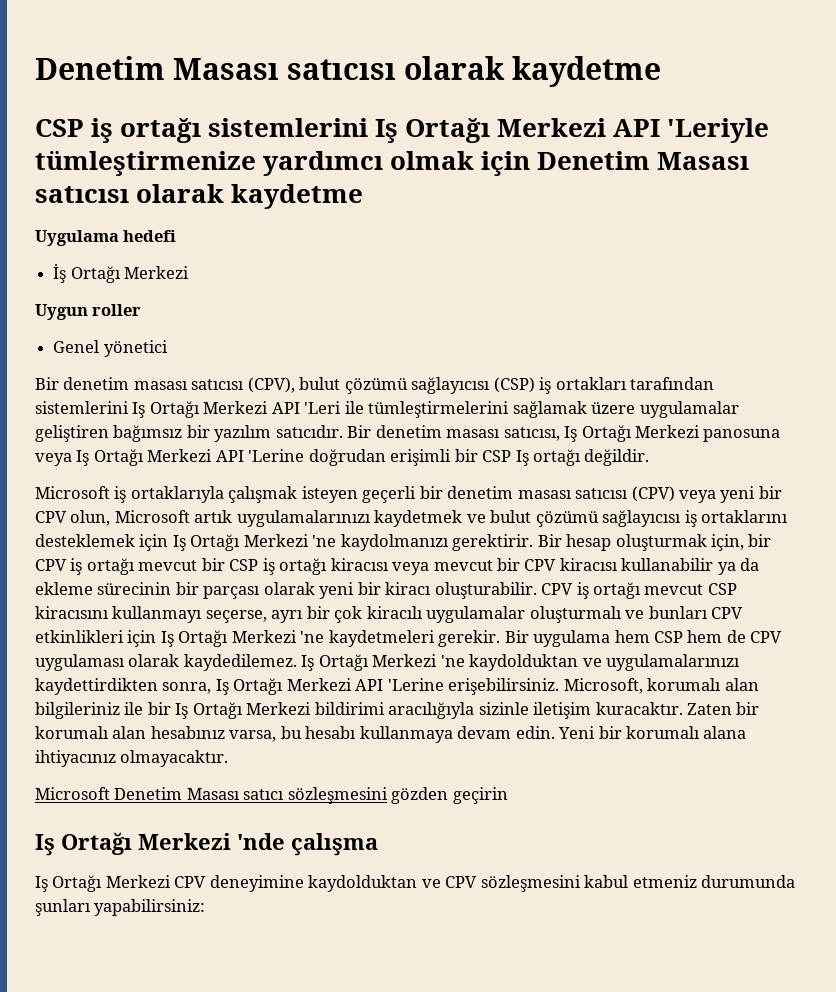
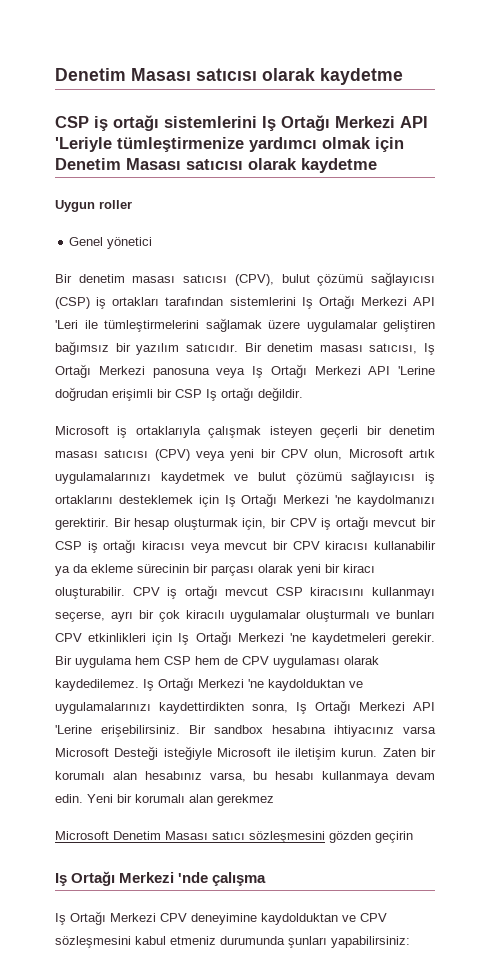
- Uygulama hedefi
- İş Ortağı Merkezi
- Microsoft, korumalı alan bilgileriniz ile bir Iş Ortağı Merkezi bildirimi aracılığıyla sizinle iletişim kuracaktır.
+ Bir sandbox hesabına ihtiyacınız varsa Microsoft Desteği isteğiyle Microsoft ile iletişim kurun.
- Yeni bir korumalı alana ihtiyacınız olmayacaktır.
+ Yeni bir korumalı alan gerekmez

